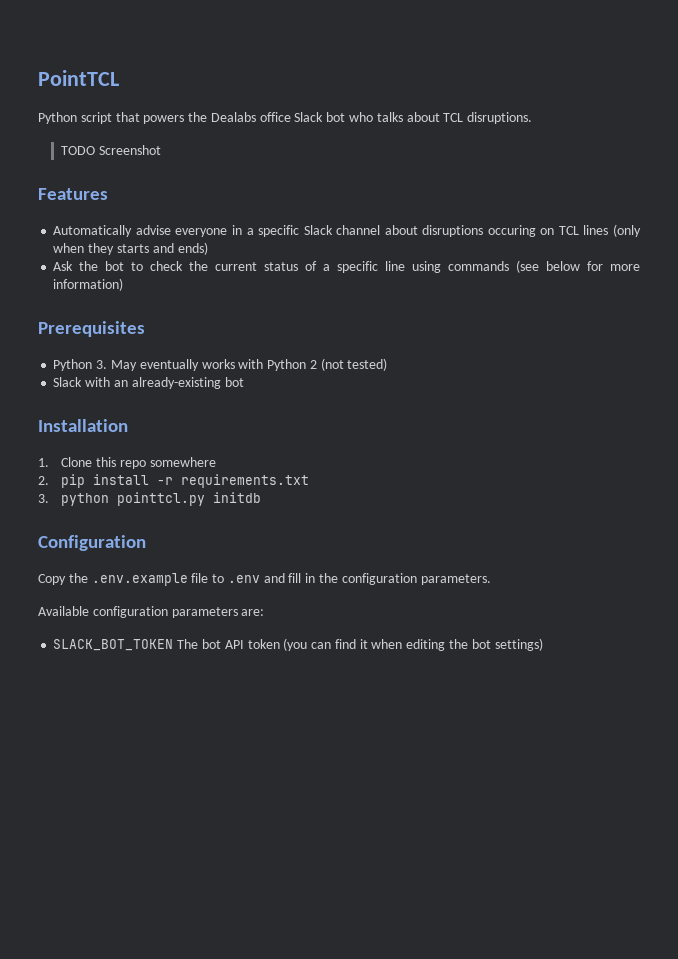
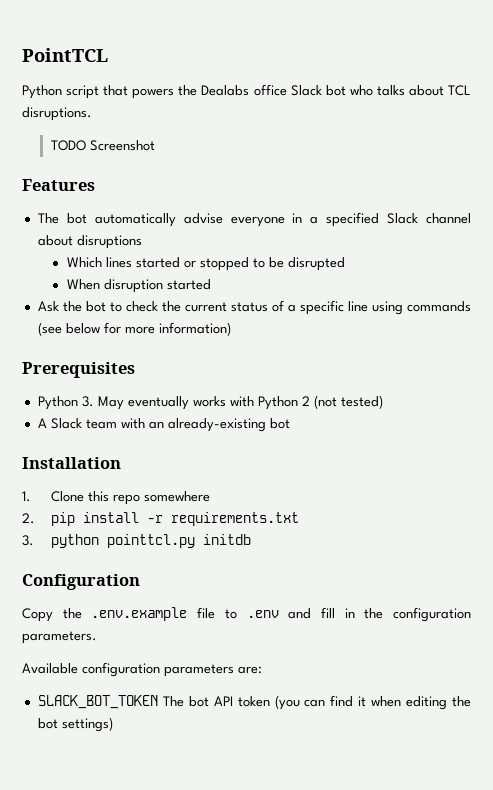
- Automatically advise everyone in a specific Slack channel about disruptions occuring on TCL lines (only when they starts and ends)
+ The bot automatically advise everyone in a specified Slack channel about disruptions
+ Which lines started or stopped to be disrupted
+ When disruption started
- Slack with an already-existing bot
+ A Slack team with an already-existing bot

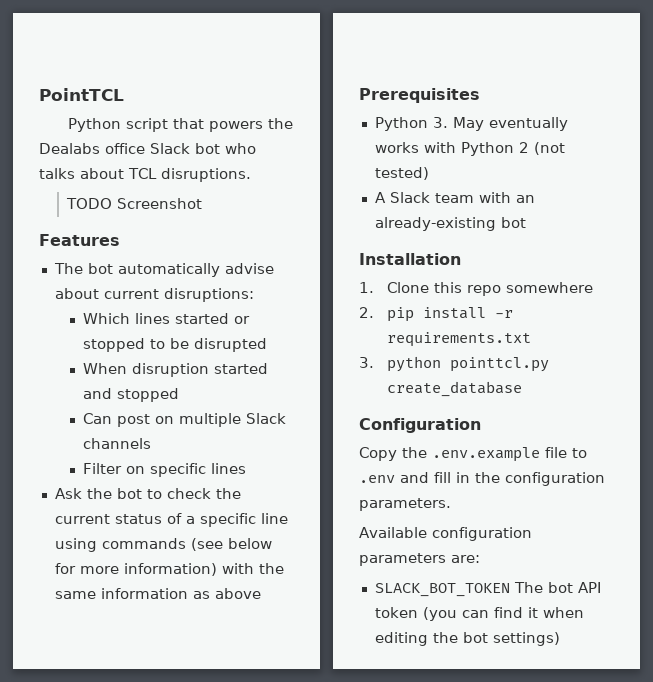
- The bot automatically advise everyone in a specified Slack channel about disruptions
+ The bot automatically advise about current disruptions:
- When disruption started
+ When disruption started and stopped
+ Can post on multiple Slack channels
+ Filter on specific lines
- Ask the bot to check the current status of a specific line using commands (see below for more information)
+ Ask the bot to check the current status of a specific line using commands (see below for more information) with the same information as above
- 3. python pointtcl.py initdb
+ 3. python pointtcl.py create_database

